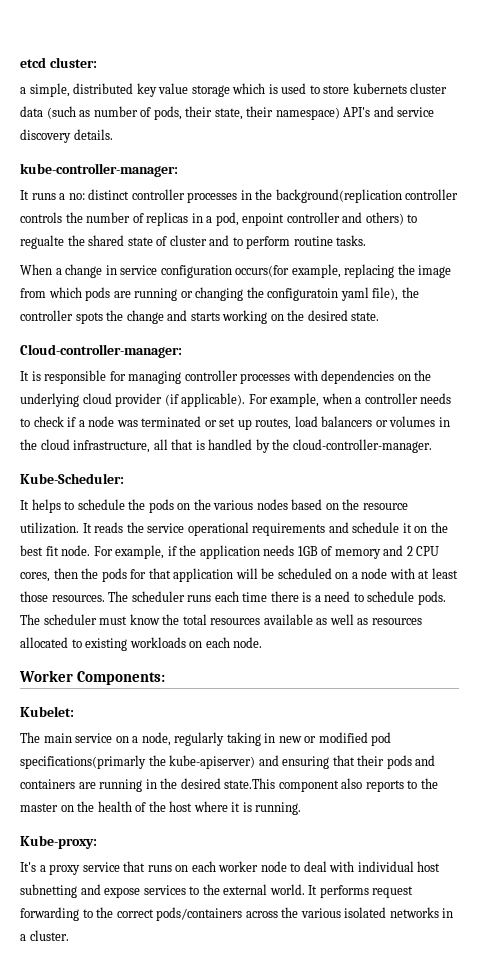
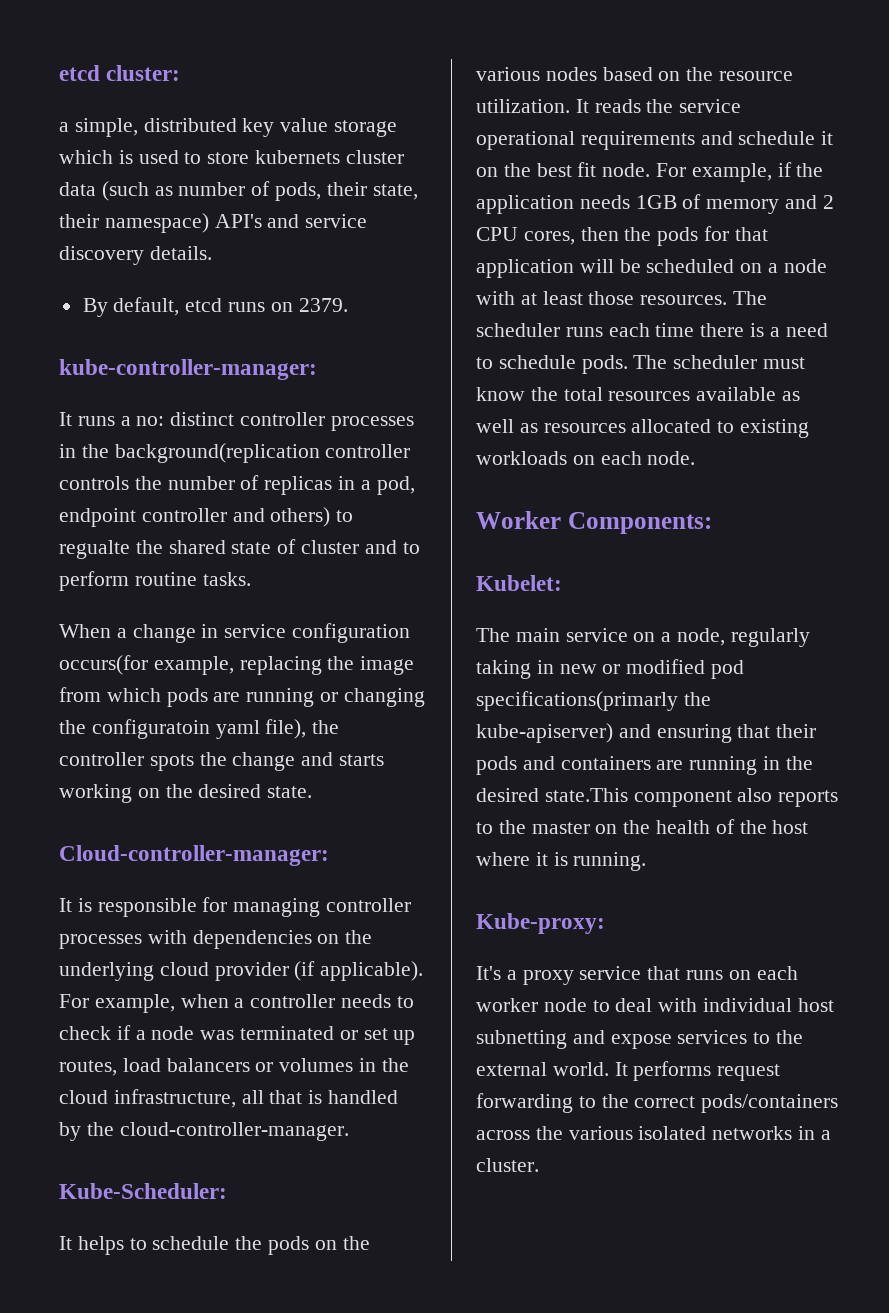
+ By default, etcd runs on 2379.
- It runs a no: distinct controller processes in the background(replication controller controls the number of replicas in a pod, enpoint controller and others) to regualte the shared state of cluster and to perform routine tasks.
+ It runs a no: distinct controller processes in the background(replication controller controls the number of replicas in a pod, endpoint controller and others) to regualte the shared state of cluster and to perform routine tasks.

